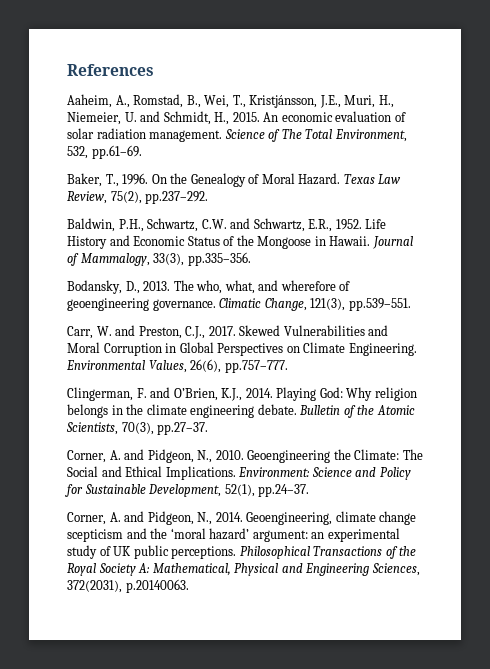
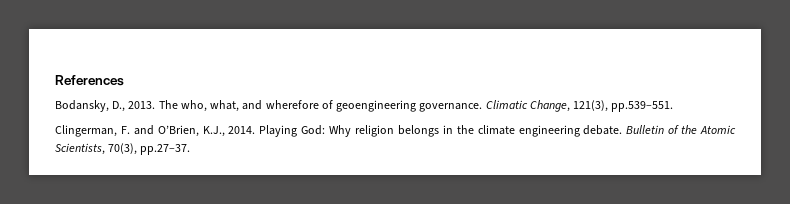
- Aaheim, A., Romstad, B., Wei, T., Kristjánsson, J.E., Muri, H., Niemeier, U. and Schmidt, H., 2015. An economic evaluation of solar radiation management. Science of The Total Environment, 532, pp.61–69.
- Baker, T., 1996. On the Genealogy of Moral Hazard. Texas Law Review, 75(2), pp.237–292.
- Baldwin, P.H., Schwartz, C.W. and Schwartz, E.R., 1952. Life History and Economic Status of the Mongoose in Hawaii. Journal of Mammalogy, 33(3), pp.335–356.
- Carr, W. and Preston, C.J., 2017. Skewed Vulnerabilities and Moral Corruption in Global Perspectives on Climate Engineering. Environmental Values, 26(6), pp.757–777.
- Corner, A. and Pidgeon, N., 2010. Geoengineering the Climate: The Social and Ethical Implications. Environment: Science and Policy for Sustainable Development, 52(1), pp.24–37.
- Corner, A. and Pidgeon, N., 2014. Geoengineering, climate change scepticism and the ‘moral hazard’ argument: an experimental study of UK public perceptions. Philosophical Transactions of the Royal Society A: Mathematical, Physical and Engineering Sciences, 372(2031), p.20140063.

